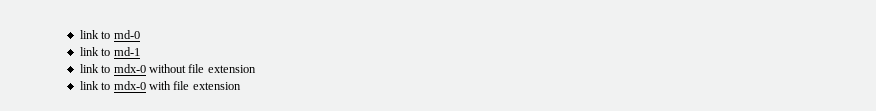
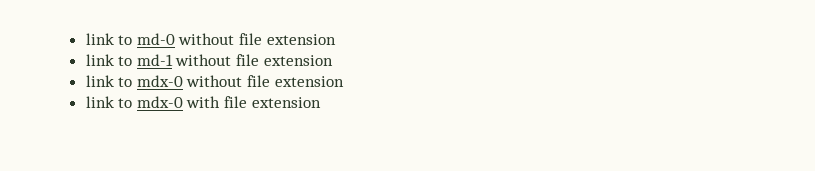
- link to md-0
+ link to md-0 without file extension
- link to md-1
+ link to md-1 without file extension

